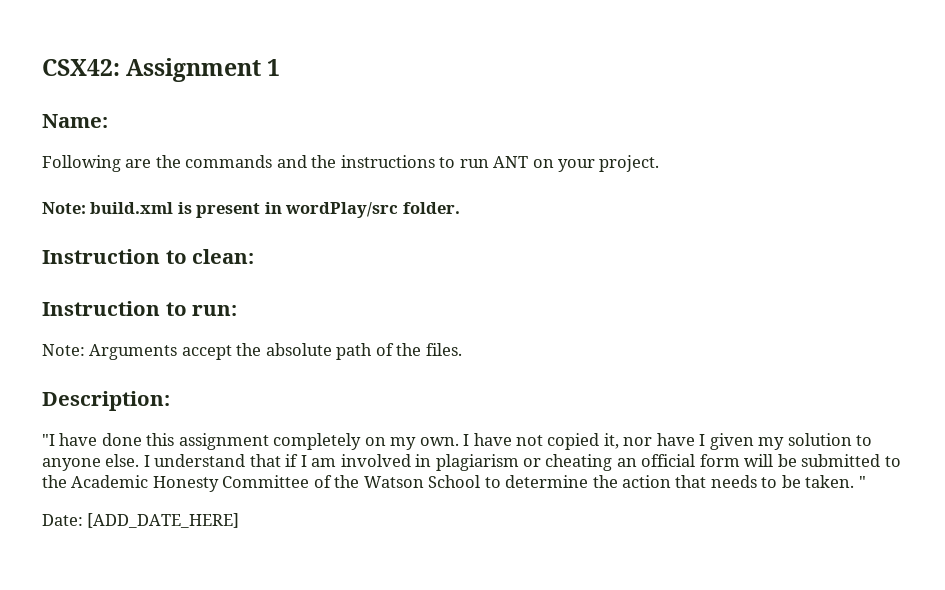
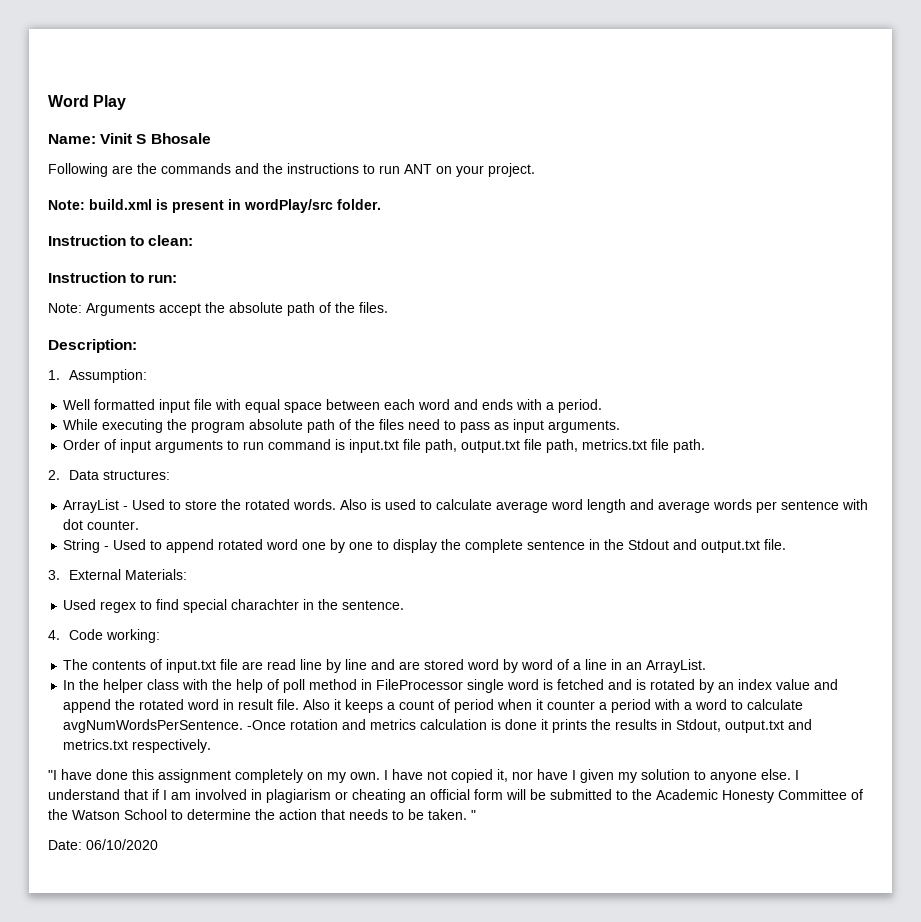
- CSX42: Assignment 1
- Name:
+ Word Play
+ Name: Vinit S Bhosale
+ 1. Assumption:
+ Well formatted input file with equal space between each word and ends with a period.
+ While executing the program absolute path of the files need to pass as input arguments.
+ Order of input arguments to run command is input.txt file path, output.txt file path, metrics.txt file path.
+ 2. Data structures:
+ ArrayList - Used to store the rotated words. Also is used to calculate average word length and average words per sentence with dot counter.
+ String - Used to append rotated word one by one to display the complete sentence in the Stdout and output.txt file.
+ 3. External Materials:
+ Used regex to find special charachter in the sentence.
+ 4. Code working:
+ The contents of input.txt file are read line by line and are stored word by word of a line in an ArrayList.
+ In the helper class with the help of poll method in FileProcessor single word is fetched and is rotated by an index value and append the rotated word in result file. Also it keeps a count of period when it counter a period with a word to calculate avgNumWordsPerSentence. -Once rotation and metrics calculation is done it prints the results in Stdout, output.txt and metrics.txt respectively.
- Date: [ADD_DATE_HERE]
+ Date: 06/10/2020

